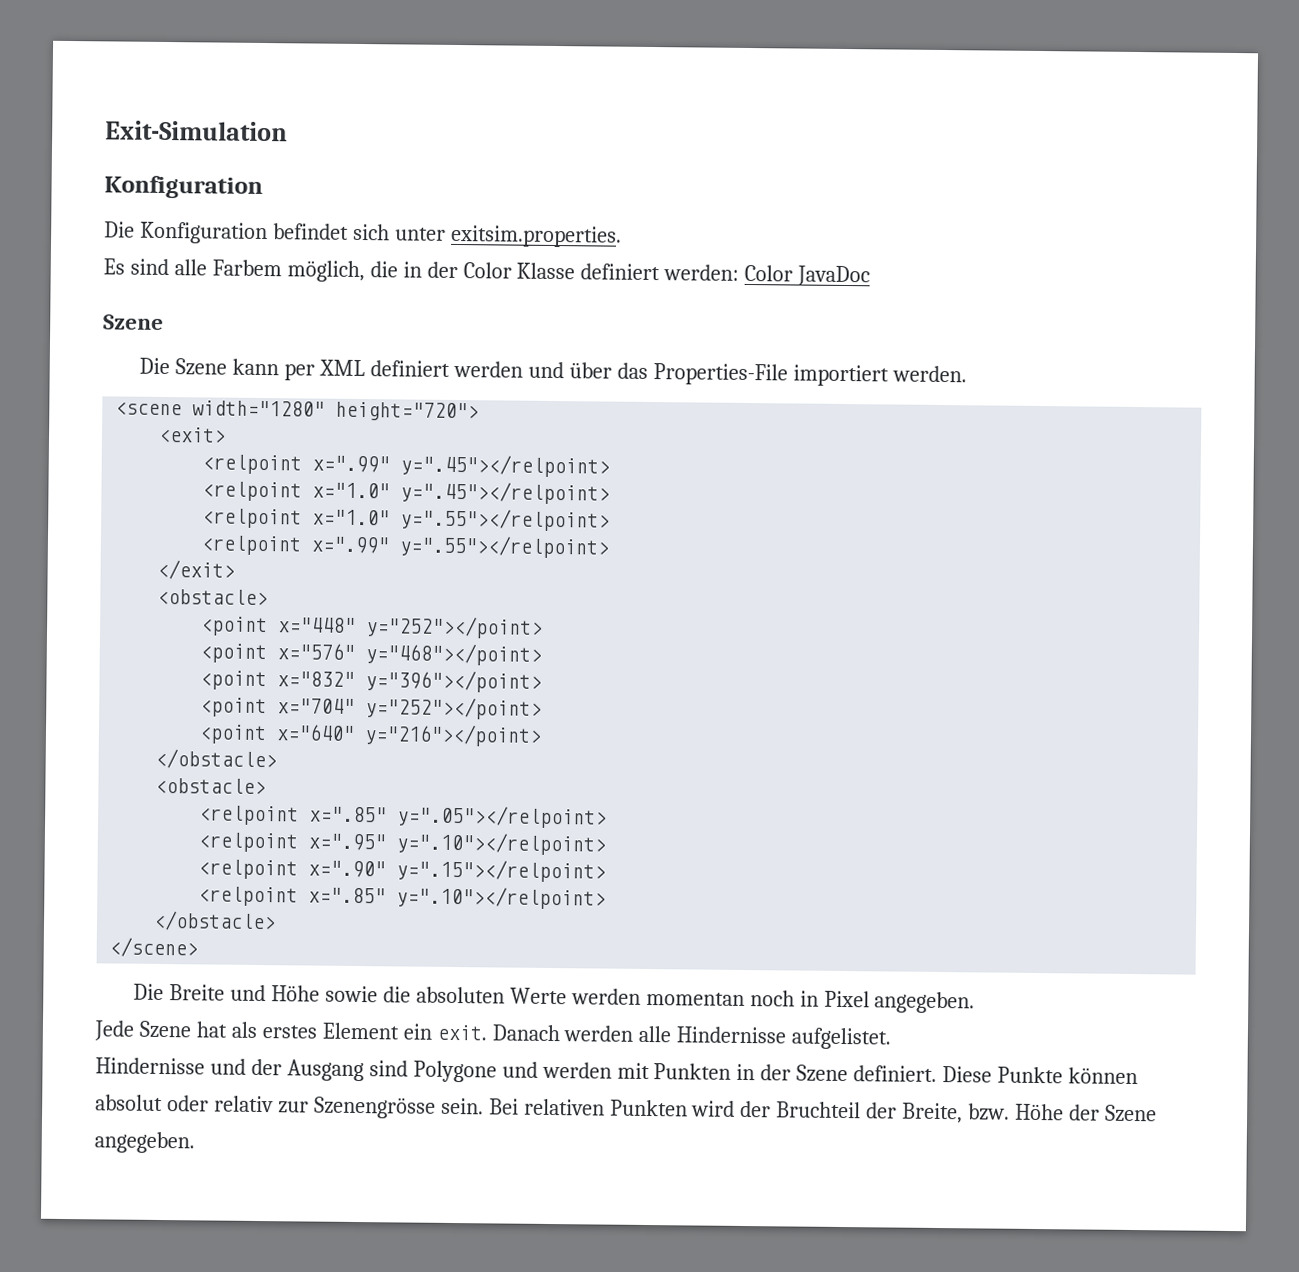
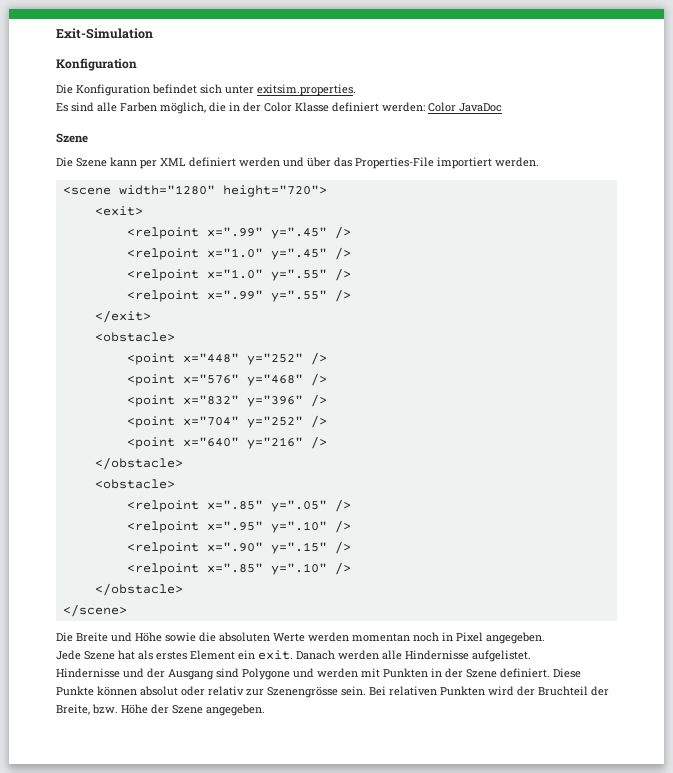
- Es sind alle Farbem möglich, die in der Color Klasse definiert werden: Color JavaDoc
+ Es sind alle Farben möglich, die in der Color Klasse definiert werden: Color JavaDoc
- <relpoint x=".99" y=".45"></relpoint>
- <relpoint x="1.0" y=".45"></relpoint>
- <relpoint x="1.0" y=".55"></relpoint>
- <relpoint x=".99" y=".55"></relpoint>
+ <relpoint x=".99" y=".45" />
+ <relpoint x="1.0" y=".45" />
+ <relpoint x="1.0" y=".55" />
+ <relpoint x=".99" y=".55" />
- <point x="448" y="252"></point>
+ <point x="448" y="252" />
- <point x="576" y="468"></point>
+ <point x="576" y="468" />
- <point x="832" y="396"></point>
+ <point x="832" y="396" />
- <point x="704" y="252"></point>
+ <point x="704" y="252" />
- <point x="640" y="216"></point>
+ <point x="640" y="216" />
- <relpoint x=".85" y=".05"></relpoint>
+ <relpoint x=".85" y=".05" />
- <relpoint x=".95" y=".10"></relpoint>
+ <relpoint x=".95" y=".10" />
- <relpoint x=".90" y=".15"></relpoint>
- <relpoint x=".85" y=".10"></relpoint>
+ <relpoint x=".90" y=".15" />
+ <relpoint x=".85" y=".10" />

